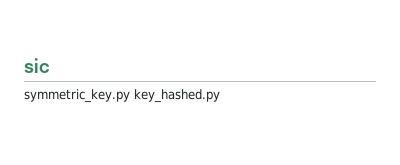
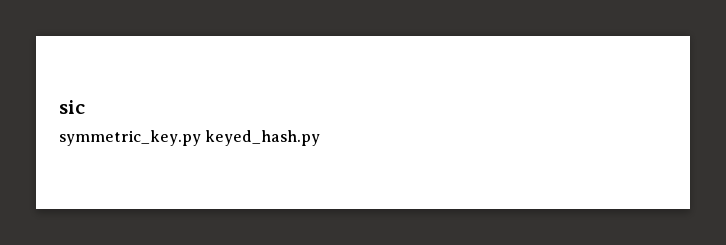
- symmetric_key.py key_hashed.py
+ symmetric_key.py keyed_hash.py

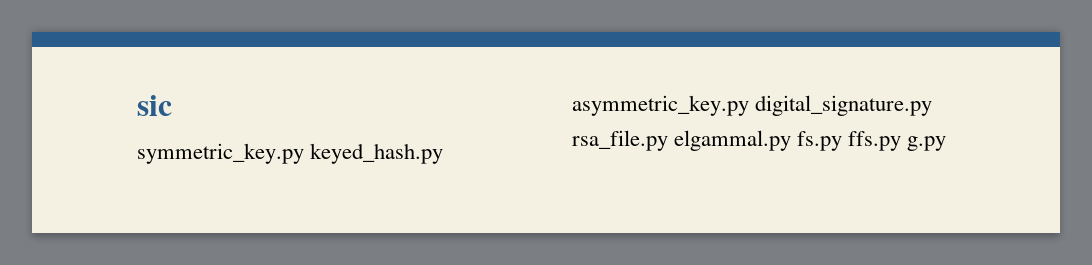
- symmetric_key.py keyed_hash.py
+ symmetric_key.py keyed_hash.py asymmetric_key.py digital_signature.py rsa_file.py elgammal.py fs.py ffs.py g.py

